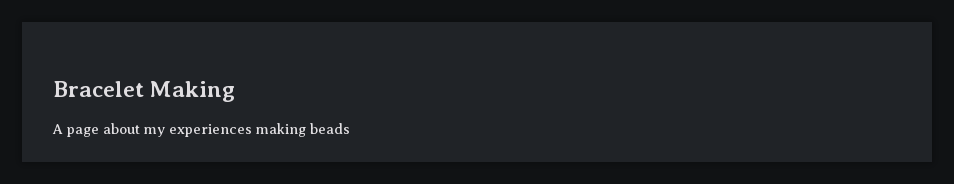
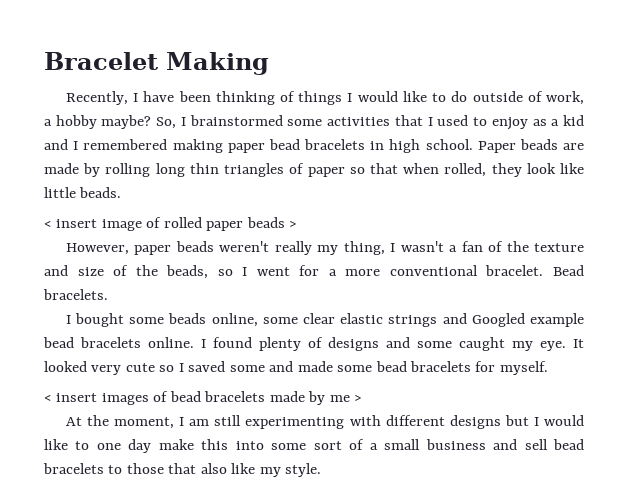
- A page about my experiences making beads
+ Recently, I have been thinking of things I would like to do outside of work, a hobby maybe? So, I brainstormed some activities that I used to enjoy as a kid and I remembered making paper bead bracelets in high school. Paper beads are made by rolling long thin triangles of paper so that when rolled, they look like little beads.
+ < insert image of rolled paper beads >
+ However, paper beads weren't really my thing, I wasn't a fan of the texture and size of the beads, so I went for a more conventional bracelet. Bead bracelets.
+ I bought some beads online, some clear elastic strings and Googled example bead bracelets online. I found plenty of designs and some caught my eye. It looked very cute so I saved some and made some bead bracelets for myself.
+ < insert images of bead bracelets made by me >
+ At the moment, I am still experimenting with different designs but I would like to one day make this into some sort of a small business and sell bead bracelets to those that also like my style.

